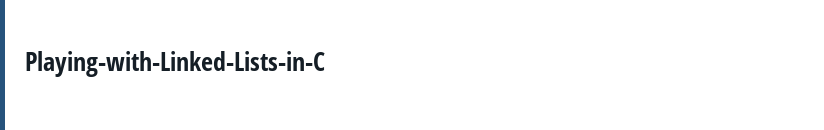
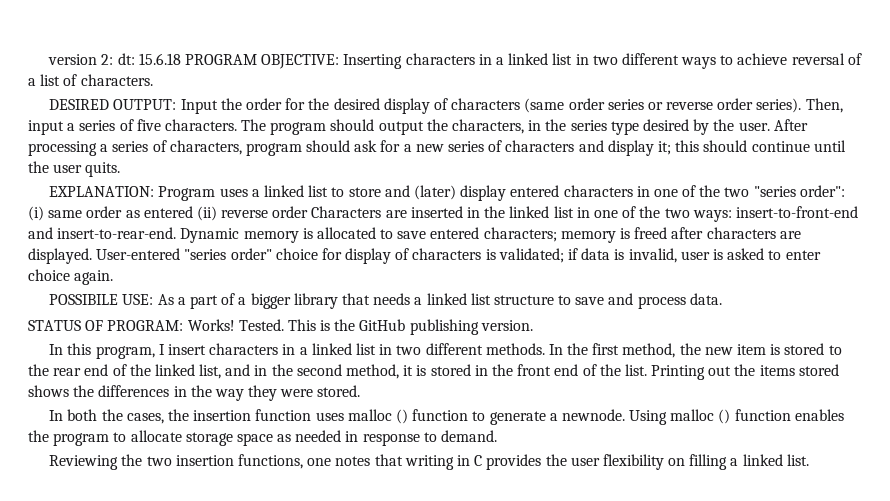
- Playing-with-Linked-Lists-in-C
+ version 2: dt: 15.6.18 PROGRAM OBJECTIVE: Inserting characters in a linked list in two different ways to achieve reversal of a list of characters.
+ DESIRED OUTPUT: Input the order for the desired display of characters (same order series or reverse order series). Then, input a series of five characters. The program should output the characters, in the series type desired by the user. After processing a series of characters, program should ask for a new series of characters and display it; this should continue until the user quits.
+ EXPLANATION: Program uses a linked list to store and (later) display entered characters in one of the two "series order": (i) same order as entered (ii) reverse order Characters are inserted in the linked list in one of the two ways: insert-to-front-end and insert-to-rear-end. Dynamic memory is allocated to save entered characters; memory is freed after characters are displayed. User-entered "series order" choice for display of characters is validated; if data is invalid, user is asked to enter choice again.
+ POSSIBILE USE: As a part of a bigger library that needs a linked list structure to save and process data.
+ STATUS OF PROGRAM: Works! Tested. This is the GitHub publishing version.
+ In this program, I insert characters in a linked list in two different methods. In the first method, the new item is stored to the rear end of the linked list, and in the second method, it is stored in the front end of the list. Printing out the items stored shows the differences in the way they were stored.
+ In both the cases, the insertion function uses malloc () function to generate a newnode. Using malloc () function enables the program to allocate storage space as needed in response to demand.
+ Reviewing the two insertion functions, one notes that writing in C provides the user flexibility on filling a linked list.

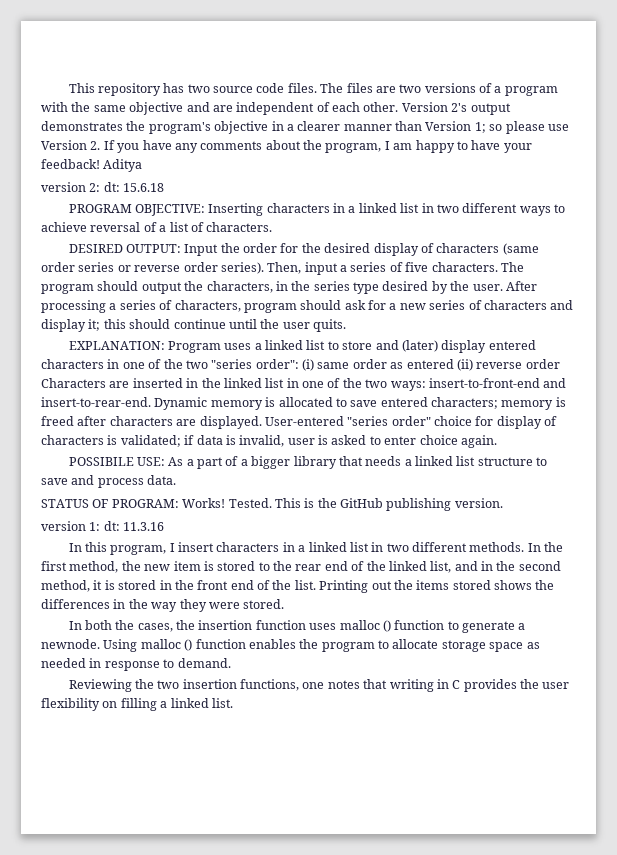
+ This repository has two source code files. The files are two versions of a program with the same objective and are independent of each other. Version 2's output demonstrates the program's objective in a clearer manner than Version 1; so please use Version 2. If you have any comments about the program, I am happy to have your feedback! Aditya
- version 2: dt: 15.6.18 PROGRAM OBJECTIVE: Inserting characters in a linked list in two different ways to achieve reversal of a list of characters.
+ version 2: dt: 15.6.18
+ PROGRAM OBJECTIVE: Inserting characters in a linked list in two different ways to achieve reversal of a list of characters.
+ version 1: dt: 11.3.16

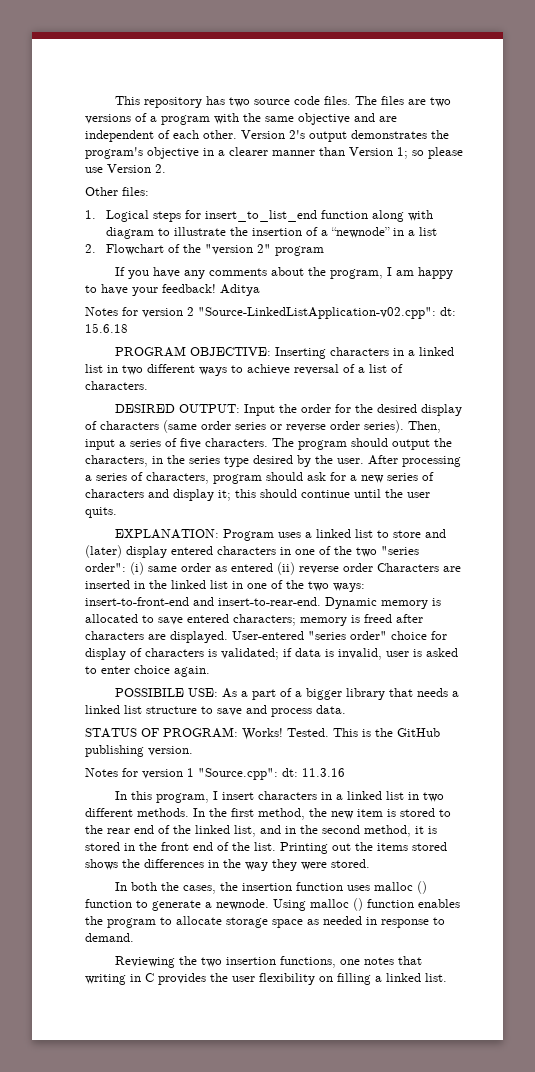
- Version 2's output demonstrates the program's objective in a clearer manner than Version 1; so please use Version 2. If you have any comments about the program, I am happy to have your feedback!
+ Version 2's output demonstrates the program's objective in a clearer manner than Version 1; so please use Version 2.
+ Other files:
+ 1. Logical steps for insert_to_list_end function along with diagram to illustrate the insertion of a “newnode” in a list
+ 2. Flowchart of the "version 2" program
+ If you have any comments about the program, I am happy to have your feedback!
- version 2: dt: 15.6.18
+ Notes for version 2 "Source-LinkedListApplication-v02.cpp": dt: 15.6.18
- version 1: dt: 11.3.16
+ Notes for version 1 "Source.cpp": dt: 11.3.16

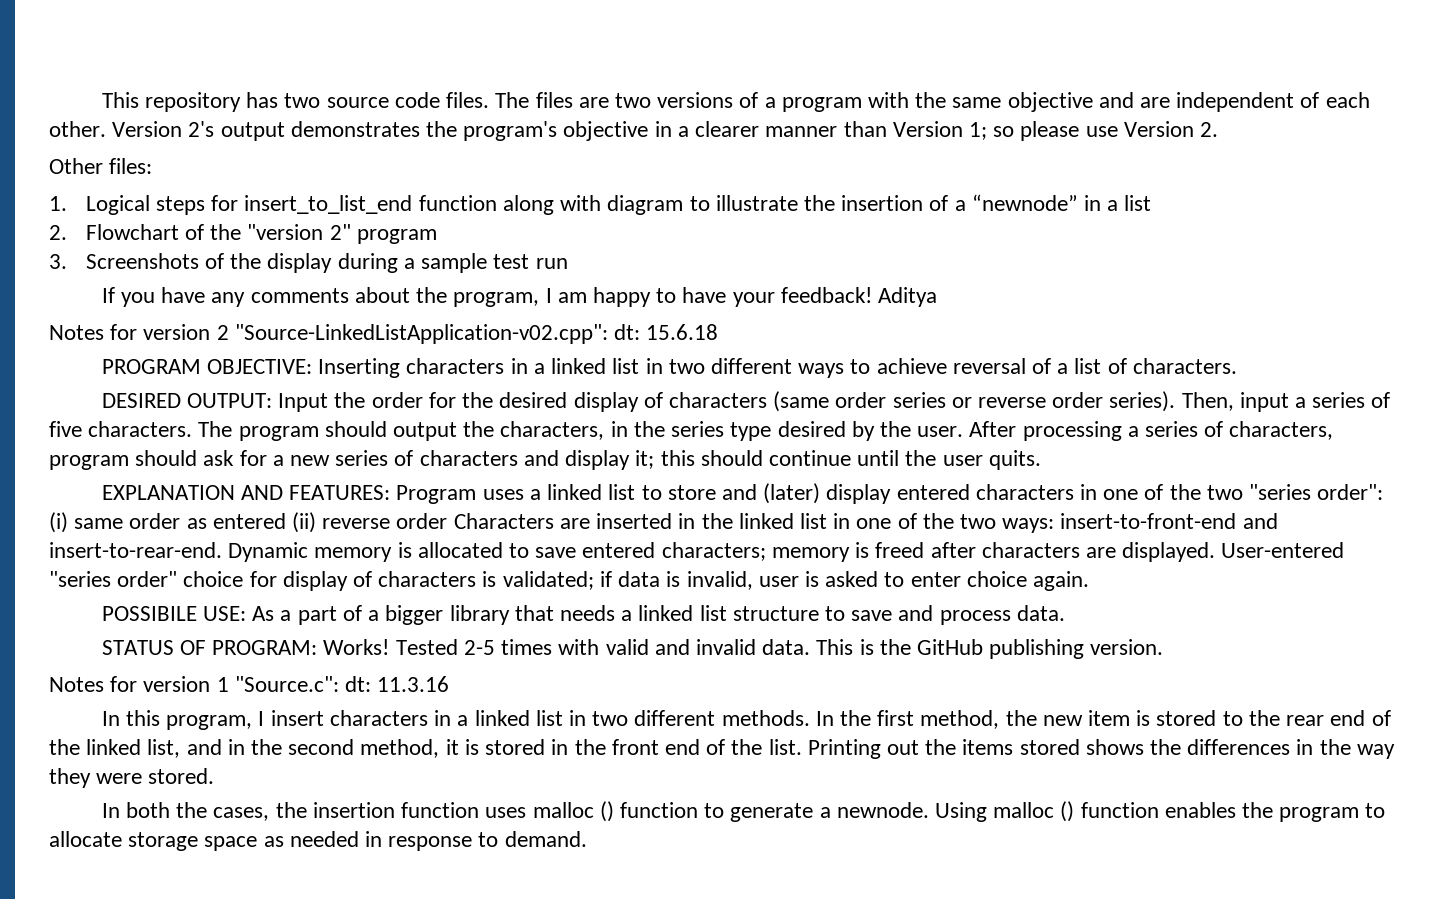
+ 3. Screenshots of the display during a sample test run
- EXPLANATION: Program uses a linked list to store and (later) display entered characters in one of the two "series order": (i) same order as entered (ii) reverse order Characters are inserted in the linked list in one of the two ways: insert-to-front-end and insert-to-rear-end.
+ EXPLANATION AND FEATURES: Program uses a linked list to store and (later) display entered characters in one of the two "series order": (i) same order as entered (ii) reverse order Characters are inserted in the linked list in one of the two ways: insert-to-front-end and insert-to-rear-end.
- Tested.
+ Tested 2-5 times with valid and invalid data.
- Notes for version 1 "Source.cpp": dt: 11.3.16
+ Notes for version 1 "Source.c": dt: 11.3.16
- Reviewing the two insertion functions, one notes that writing in C provides the user flexibility on filling a linked list.

